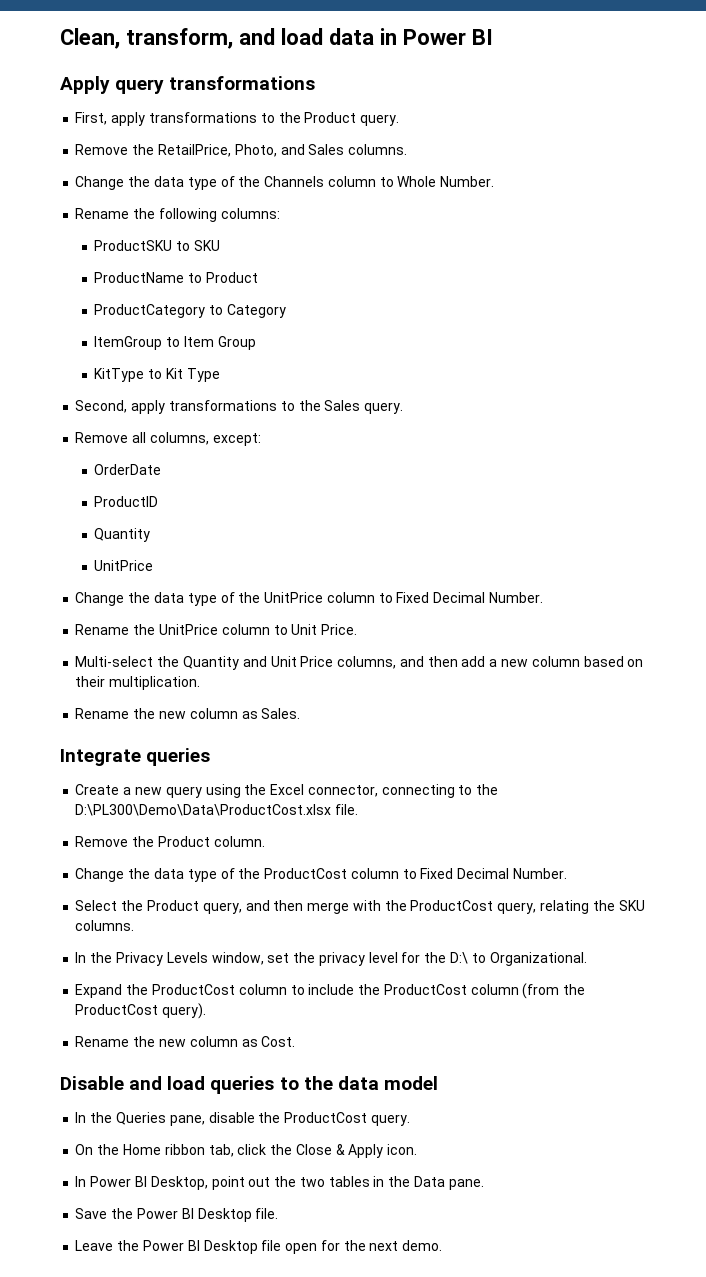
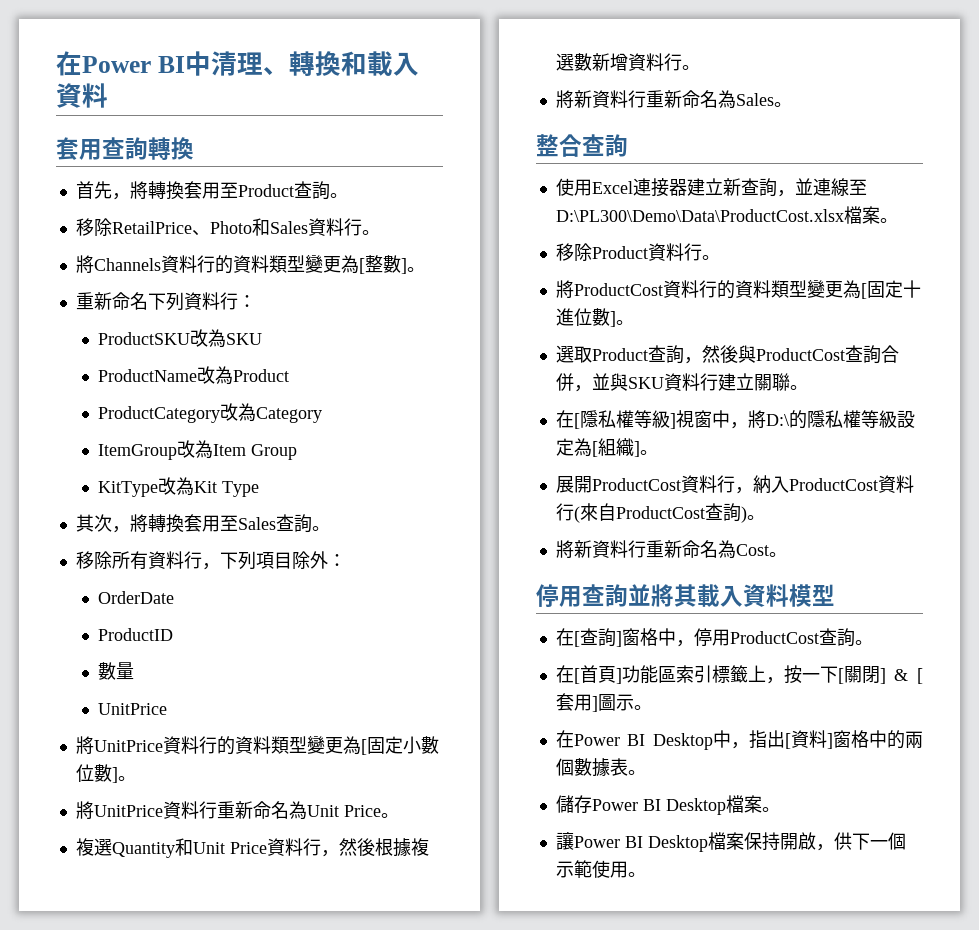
- Clean, transform, and load data in Power BI
- Apply query transformations
- First, apply transformations to the Product query.
- Remove the RetailPrice, Photo, and Sales columns.
- Change the data type of the Channels column to Whole Number.
- Rename the following columns:
+ 在Power BI中清理、轉換和載入資料
+ 套用查詢轉換
+ 首先，將轉換套用至Product查詢。
+ 移除RetailPrice、Photo和Sales資料行。
+ 將Channels資料行的資料類型變更為[整數]。
+ 重新命名下列資料行：
- ProductSKU to SKU
+ ProductSKU改為SKU
- ProductName to Product
+ ProductName改為Product
- ProductCategory to Category
+ ProductCategory改為Category
- ItemGroup to Item Group
+ ItemGroup改為Item Group
- KitType to Kit Type
+ KitType改為Kit Type
- Second, apply transformations to the Sales query.
- Remove all columns, except:
+ 其次，將轉換套用至Sales查詢。
+ 移除所有資料行，下列項目除外：
  ProductID
- Quantity
+ 數量
- Change the data type of the UnitPrice column to Fixed Decimal Number.
- Rename the UnitPrice column to Unit Price.
- Multi-select the Quantity and Unit Price columns, and then add a new column based on their multiplication.
- Rename the new column as Sales.
- Integrate queries
- Create a new query using the Excel connector, connecting to the D:\PL300\Demo\Data\ProductCost.xlsx file.
- Remove the Product column.
- Change the data type of the ProductCost column to Fixed Decimal Number.
- Select the Product query, and then merge with the ProductCost query, relating the SKU columns.
- In the Privacy Levels window, set the privacy level for the D:\ to Organizational.
- Expand the ProductCost column to include the ProductCost column (from the ProductCost query).
- Rename the new column as Cost.
- Disable and load queries to the data model
- In the Queries pane, disable the ProductCost query.
- On the Home ribbon tab, click the Close & Apply icon.
- In Power BI Desktop, point out the two tables in the Data pane.
- Save the Power BI Desktop file.
- Leave the Power BI Desktop file open for the next demo.
+ 將UnitPrice資料行的資料類型變更為[固定小數位數]。
+ 將UnitPrice資料行重新命名為Unit Price。
+ 複選Quantity和Unit Price資料行，然後根據複選數新增資料行。
+ 將新資料行重新命名為Sales。
+ 整合查詢
+ 使用Excel連接器建立新查詢，並連線至D:\PL300\Demo\Data\ProductCost.xlsx檔案。
+ 移除Product資料行。
+ 將ProductCost資料行的資料類型變更為[固定十進位數]。
+ 選取Product查詢，然後與ProductCost查詢合併，並與SKU資料行建立關聯。
+ 在[隱私權等級]視窗中，將D:\的隱私權等級設定為[組織]。
+ 展開ProductCost資料行，納入ProductCost資料行(來自ProductCost查詢)。
+ 將新資料行重新命名為Cost。
+ 停用查詢並將其載入資料模型
+ 在[查詢]窗格中，停用ProductCost查詢。
+ 在[首頁]功能區索引標籤上，按一下[關閉] & [套用]圖示。
+ 在Power BI Desktop中，指出[資料]窗格中的兩個數據表。
+ 儲存Power BI Desktop檔案。
+ 讓Power BI Desktop檔案保持開啟，供下一個示範使用。

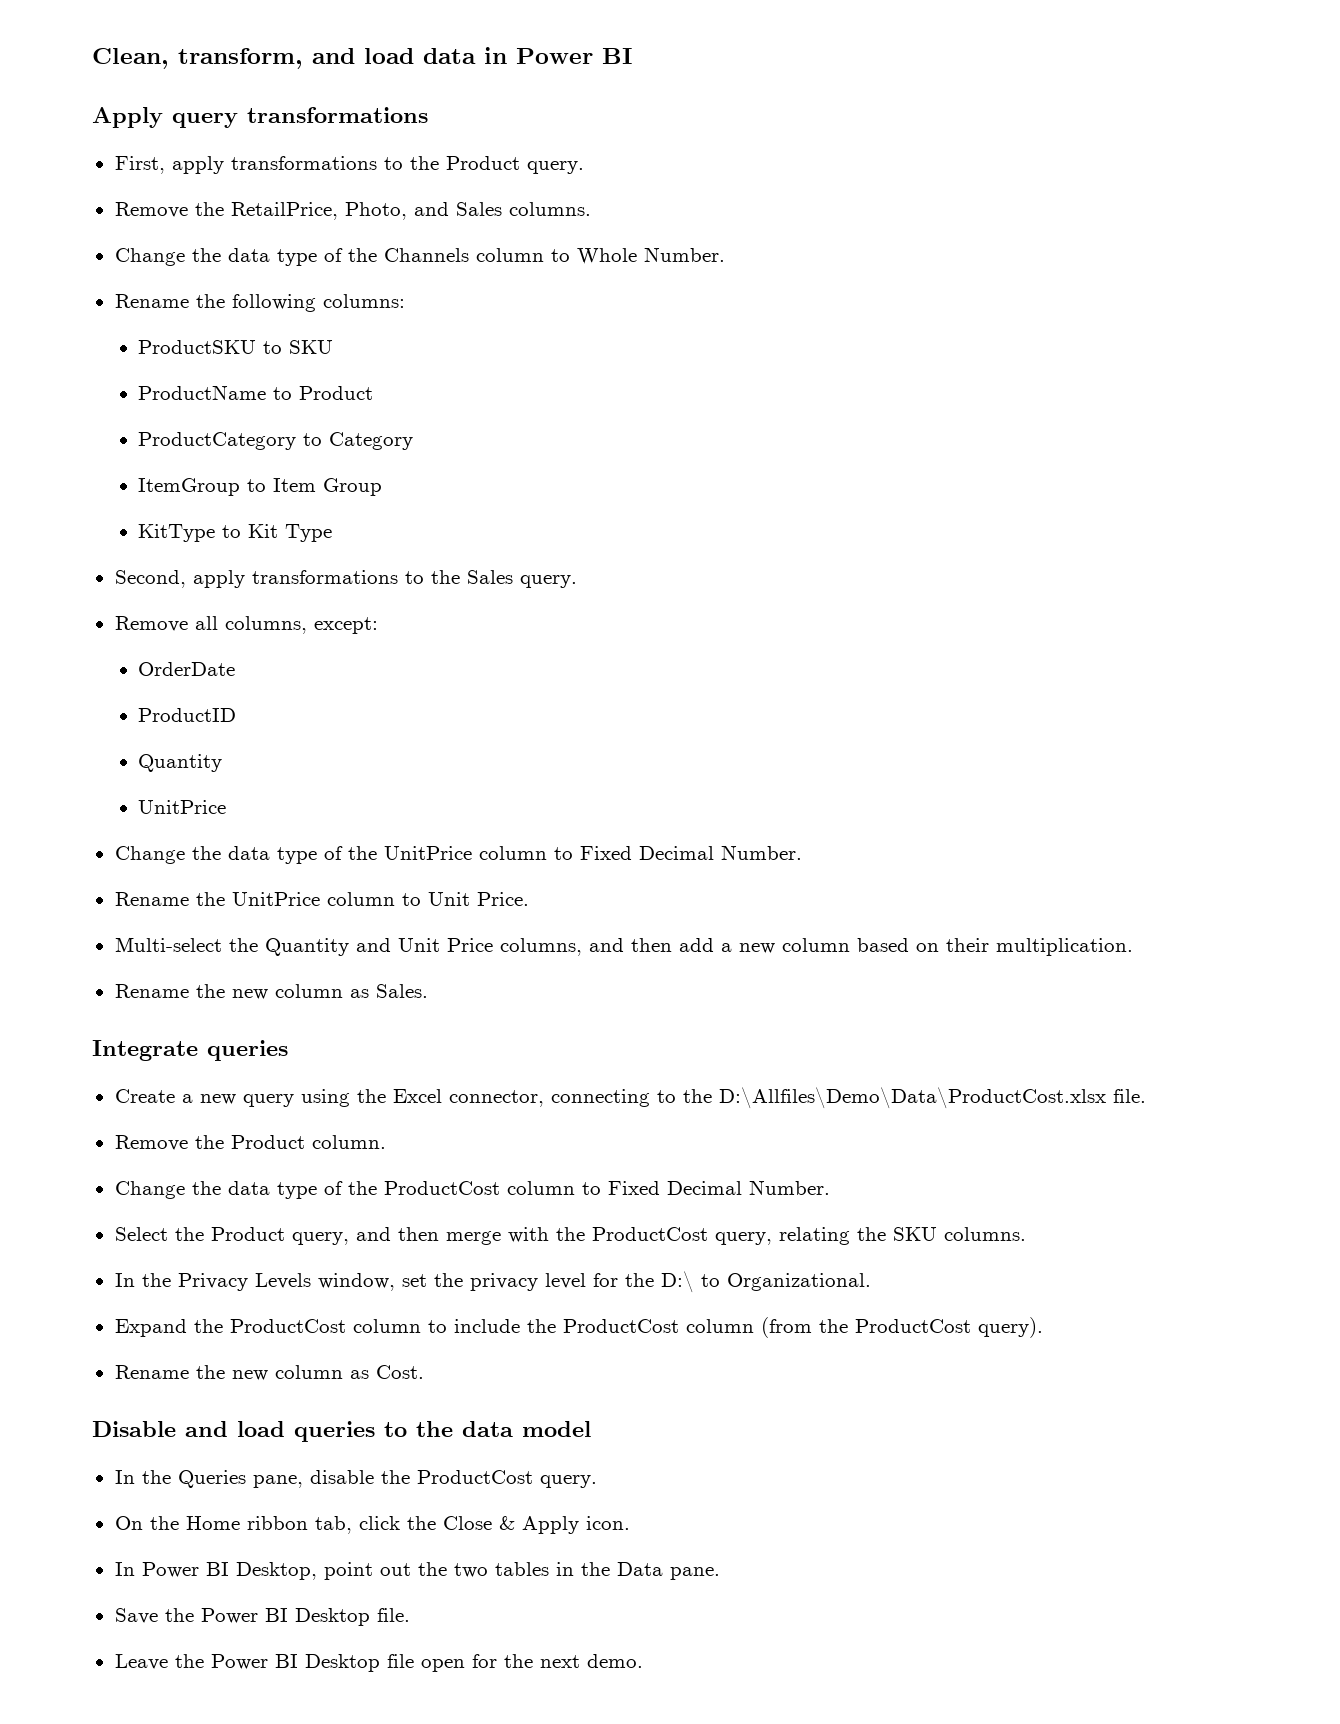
- 在Power BI中清理、轉換和載入資料
- 套用查詢轉換
- 首先，將轉換套用至Product查詢。
- 移除RetailPrice、Photo和Sales資料行。
- 將Channels資料行的資料類型變更為[整數]。
- 重新命名下列資料行：
+ Clean, transform, and load data in Power BI
+ Apply query transformations
+ First, apply transformations to the Product query.
+ Remove the RetailPrice, Photo, and Sales columns.
+ Change the data type of the Channels column to Whole Number.
+ Rename the following columns:
- ProductSKU改為SKU
+ ProductSKU to SKU
- ProductName改為Product
+ ProductName to Product
- ProductCategory改為Category
+ ProductCategory to Category
- ItemGroup改為Item Group
+ ItemGroup to Item Group
- KitType改為Kit Type
+ KitType to Kit Type
- 其次，將轉換套用至Sales查詢。
- 移除所有資料行，下列項目除外：
+ Second, apply transformations to the Sales query.
+ Remove all columns, except:
  ProductID
- 數量
+ Quantity
- 將UnitPrice資料行的資料類型變更為[固定小數位數]。
- 將UnitPrice資料行重新命名為Unit Price。
- 複選Quantity和Unit Price資料行，然後根據複選數新增資料行。
- 將新資料行重新命名為Sales。
- 整合查詢
- 使用Excel連接器建立新查詢，並連線至D:\PL300\Demo\Data\ProductCost.xlsx檔案。
- 移除Product資料行。
- 將ProductCost資料行的資料類型變更為[固定十進位數]。
- 選取Product查詢，然後與ProductCost查詢合併，並與SKU資料行建立關聯。
- 在[隱私權等級]視窗中，將D:\的隱私權等級設定為[組織]。
- 展開ProductCost資料行，納入ProductCost資料行(來自ProductCost查詢)。
- 將新資料行重新命名為Cost。
- 停用查詢並將其載入資料模型
- 在[查詢]窗格中，停用ProductCost查詢。
- 在[首頁]功能區索引標籤上，按一下[關閉] & [套用]圖示。
- 在Power BI Desktop中，指出[資料]窗格中的兩個數據表。
- 儲存Power BI Desktop檔案。
- 讓Power BI Desktop檔案保持開啟，供下一個示範使用。
+ Change the data type of the UnitPrice column to Fixed Decimal Number.
+ Rename the UnitPrice column to Unit Price.
+ Multi-select the Quantity and Unit Price columns, and then add a new column based on their multiplication.
+ Rename the new column as Sales.
+ Integrate queries
+ Create a new query using the Excel connector, connecting to the D:\Allfiles\Demo\Data\ProductCost.xlsx file.
+ Remove the Product column.
+ Change the data type of the ProductCost column to Fixed Decimal Number.
+ Select the Product query, and then merge with the ProductCost query, relating the SKU columns.
+ In the Privacy Levels window, set the privacy level for the D:\ to Organizational.
+ Expand the ProductCost column to include the ProductCost column (from the ProductCost query).
+ Rename the new column as Cost.
+ Disable and load queries to the data model
+ In the Queries pane, disable the ProductCost query.
+ On the Home ribbon tab, click the Close & Apply icon.
+ In Power BI Desktop, point out the two tables in the Data pane.
+ Save the Power BI Desktop file.
+ Leave the Power BI Desktop file open for the next demo.

